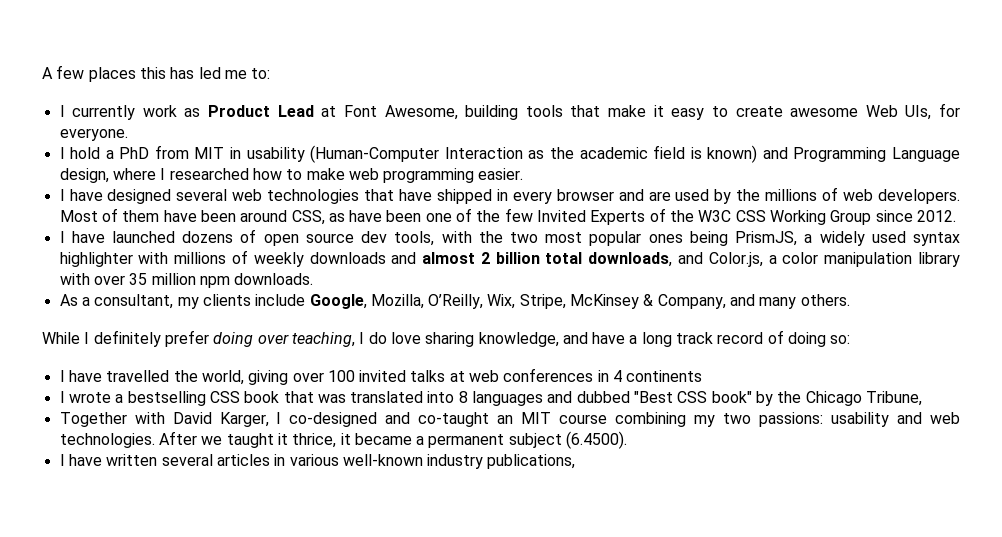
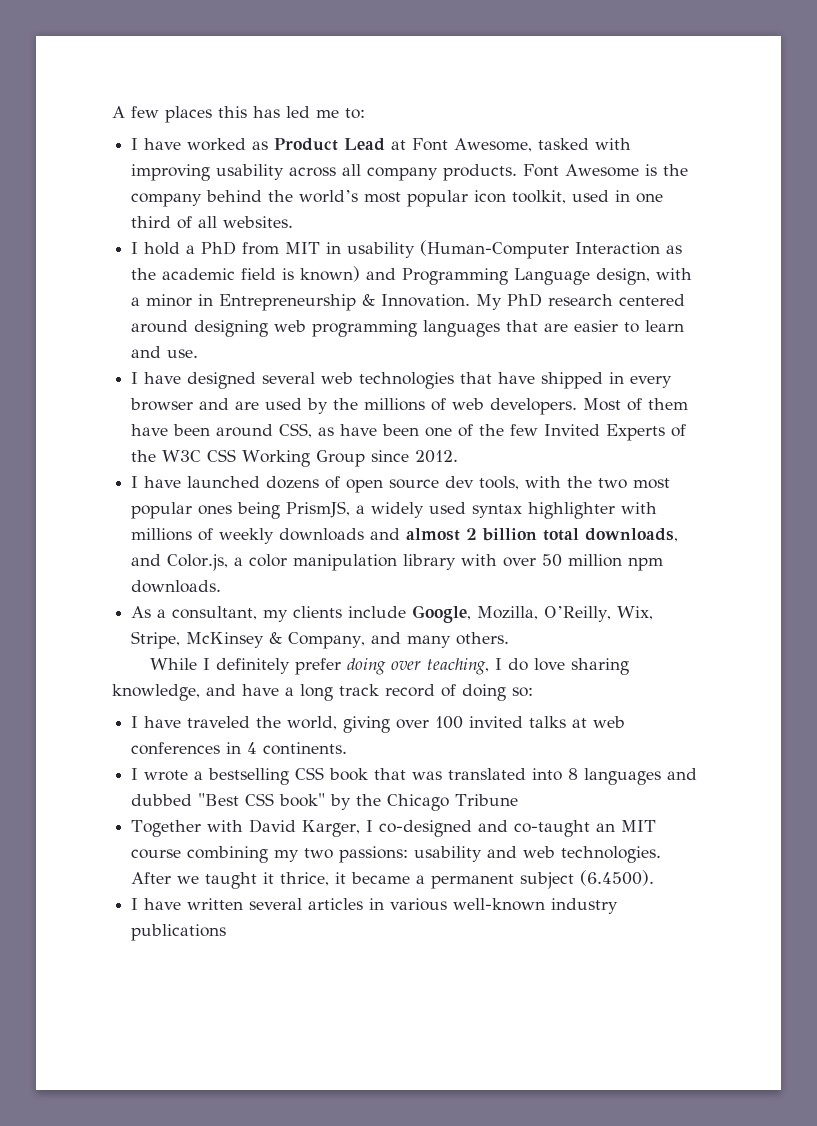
- I currently work as Product Lead at Font Awesome, building tools that make it easy to create awesome Web UIs, for everyone.
+ I have worked as Product Lead at Font Awesome, tasked with improving usability across all company products. Font Awesome is the company behind the world’s most popular icon toolkit, used in one third of all websites.
- I hold a PhD from MIT in usability (Human-Computer Interaction as the academic field is known) and Programming Language design, where I researched how to make web programming easier.
+ I hold a PhD from MIT in usability (Human-Computer Interaction as the academic field is known) and Programming Language design, with a minor in Entrepreneurship & Innovation. My PhD research centered around designing web programming languages that are easier to learn and use.
- I have launched dozens of open source dev tools, with the two most popular ones being PrismJS, a widely used syntax highlighter with millions of weekly downloads and almost 2 billion total downloads, and Color.js, a color manipulation library with over 35 million npm downloads.
+ I have launched dozens of open source dev tools, with the two most popular ones being PrismJS, a widely used syntax highlighter with millions of weekly downloads and almost 2 billion total downloads, and Color.js, a color manipulation library with over 50 million npm downloads.
- I have travelled the world, giving over 100 invited talks at web conferences in 4 continents
+ I have traveled the world, giving over 100 invited talks at web conferences in 4 continents.
- I wrote a bestselling CSS book that was translated into 8 languages and dubbed "Best CSS book" by the Chicago Tribune,
+ I wrote a bestselling CSS book that was translated into 8 languages and dubbed "Best CSS book" by the Chicago Tribune
- I have written several articles in various well-known industry publications,
+ I have written several articles in various well-known industry publications

